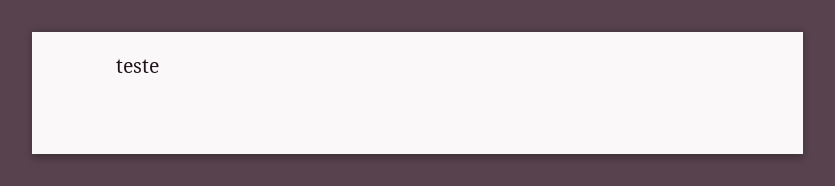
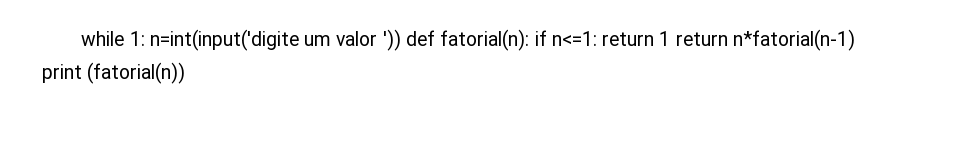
- teste
+ while 1: n=int(input('digite um valor ')) def fatorial(n): if n<=1: return 1 return n*fatorial(n-1) print (fatorial(n))

